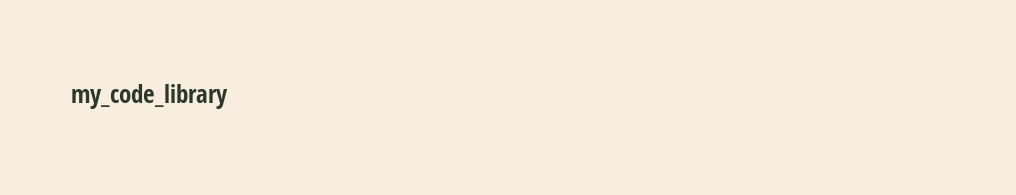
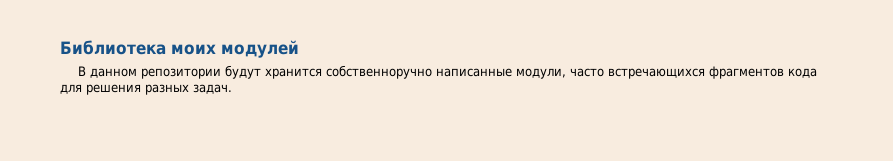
- my_code_library
+ Библиотека моих модулей
+ В данном репозитории будут хранится собственноручно написанные модули, часто встречающихся фрагментов кода для решения разных задач.

